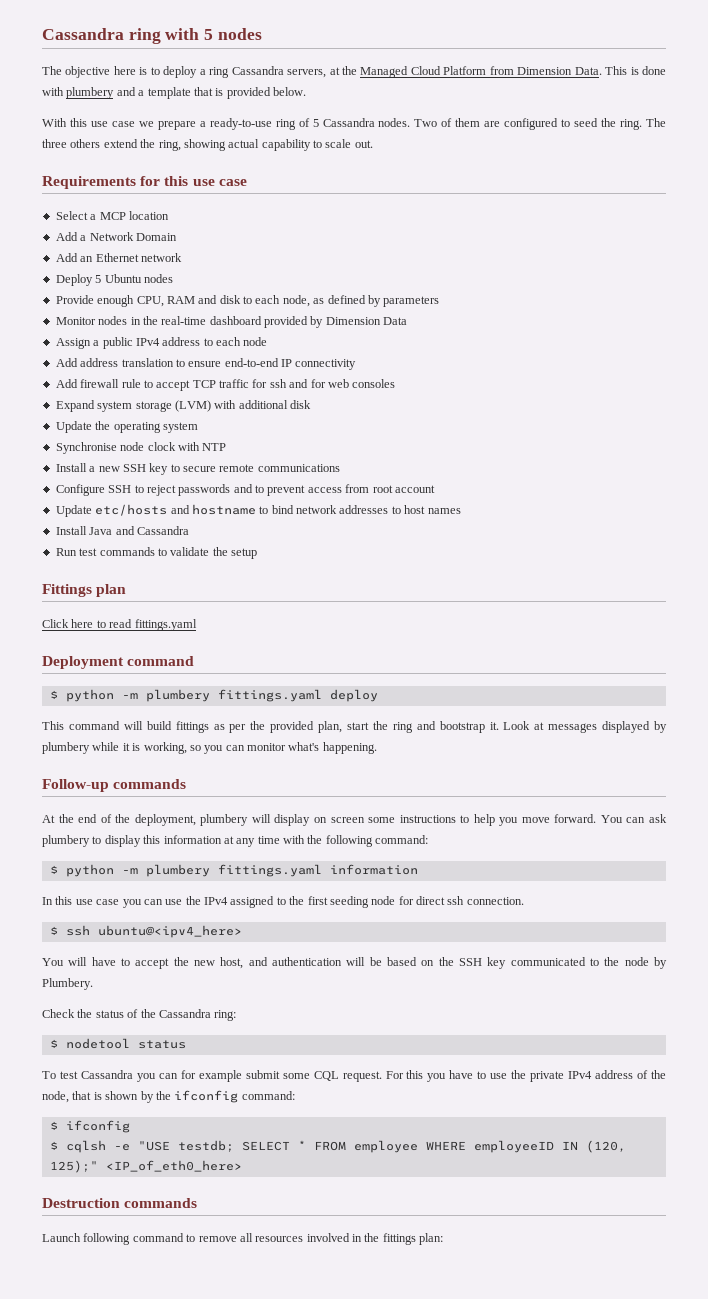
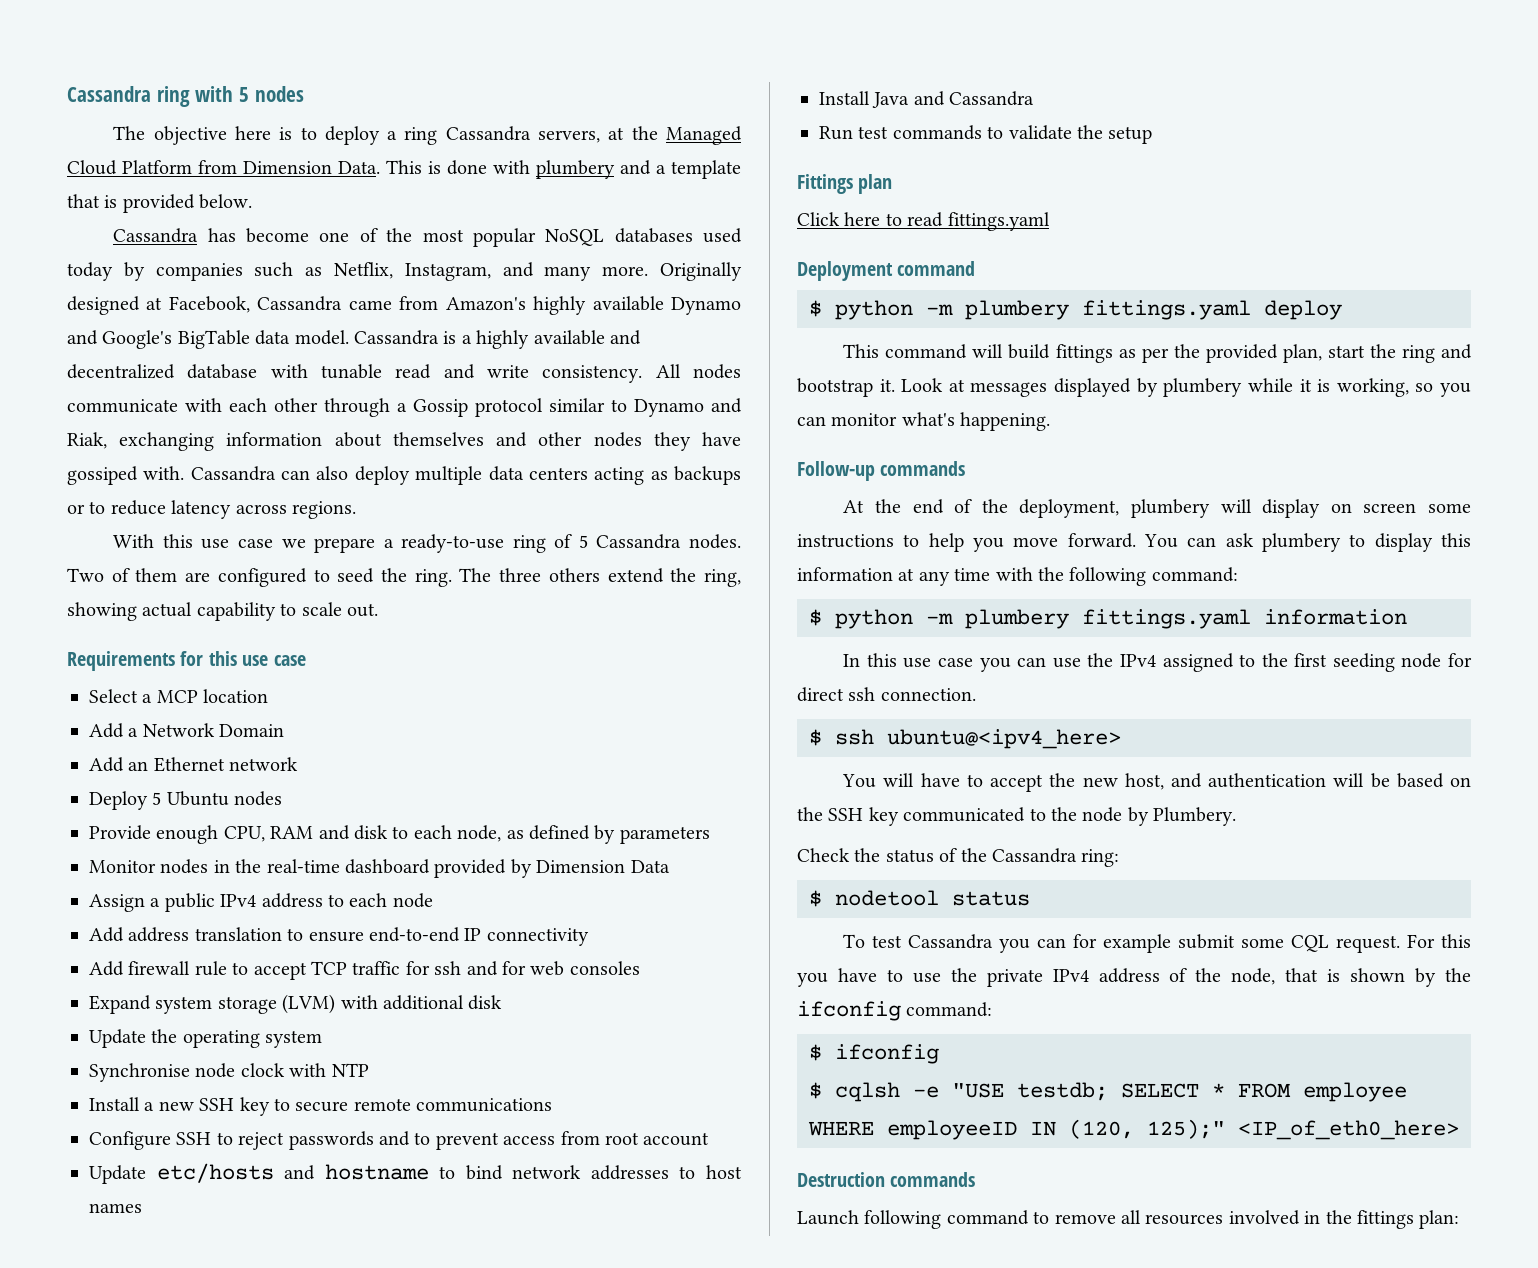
+ Cassandra has become one of the most popular NoSQL databases used today by companies such as Netflix, Instagram, and many more. Originally designed at Facebook, Cassandra came from Amazon's highly available Dynamo and Google's BigTable data model. Cassandra is a highly available and decentralized database with tunable read and write consistency. All nodes communicate with each other through a Gossip protocol similar to Dynamo and Riak, exchanging information about themselves and other nodes they have gossiped with. Cassandra can also deploy multiple data centers acting as backups or to reduce latency across regions.

